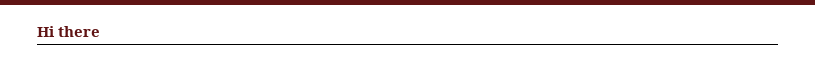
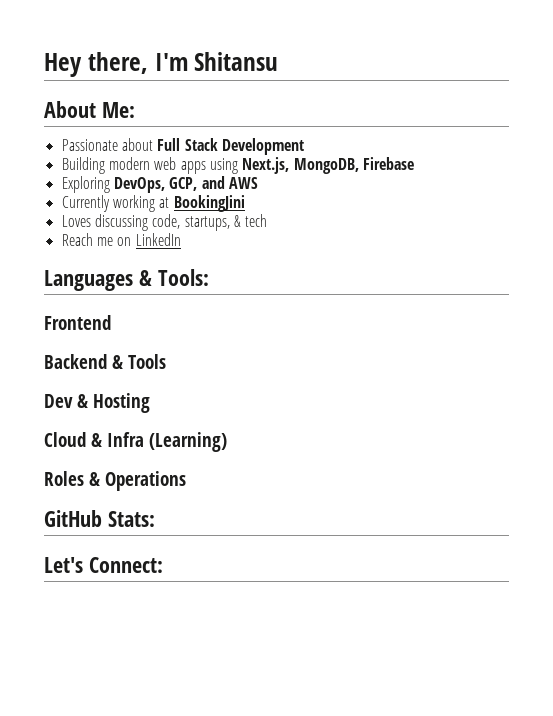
- Hi there
+ Hey there, I'm Shitansu
+ About Me:
+ Passionate about Full Stack Development
+ Building modern web apps using Next.js, MongoDB, Firebase
+ Exploring DevOps, GCP, and AWS
+ Currently working at BookingJini
+ Loves discussing code, startups, & tech
+ Reach me on LinkedIn
+ Languages & Tools:
+ Frontend
+ Backend & Tools
+ Dev & Hosting
+ Cloud & Infra (Learning)
+ Roles & Operations
+ GitHub Stats:
+ Let's Connect:

